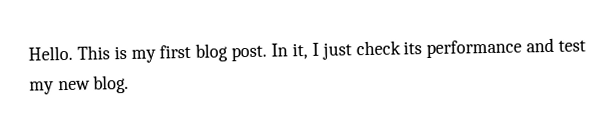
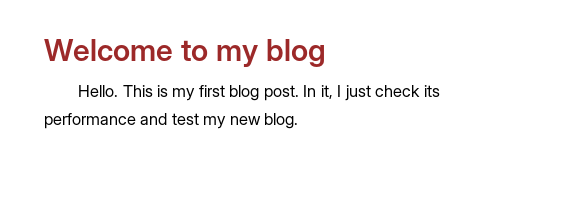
+ Welcome to my blog

